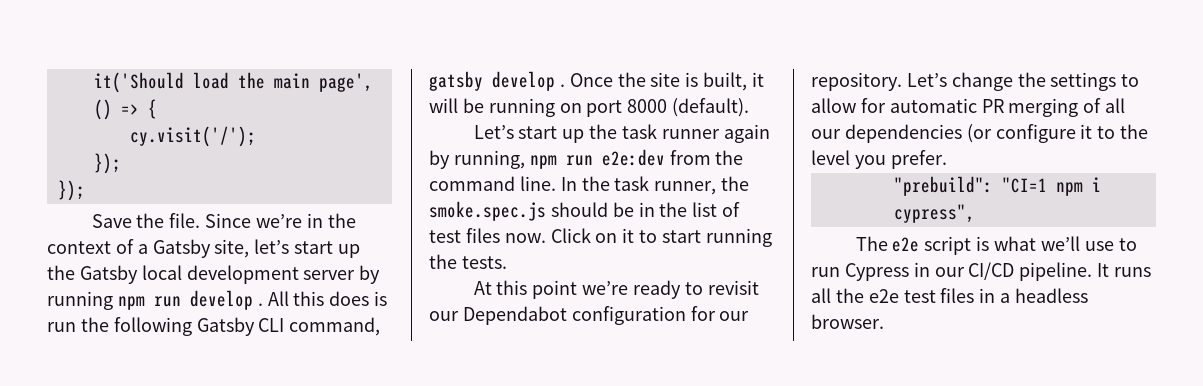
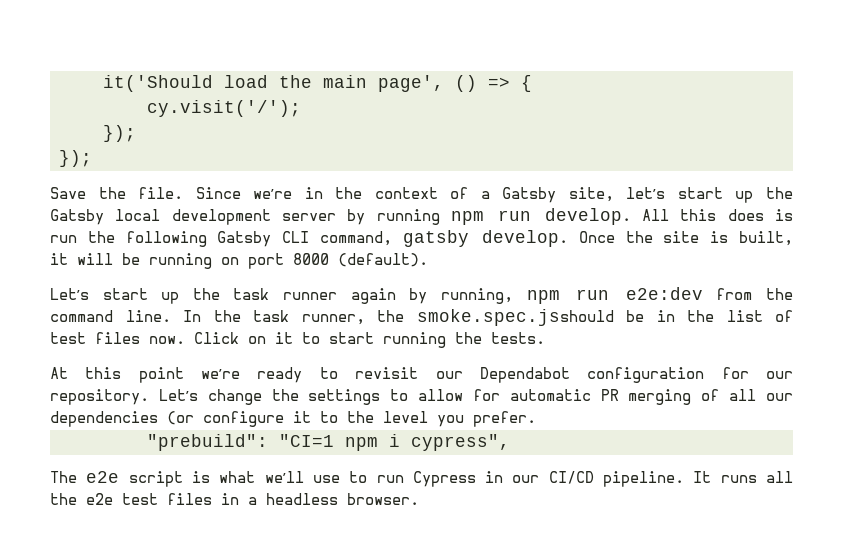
- Since we’re in the context of a Gatsby site, let’s start up the Gatsby local development server by running npm run develop .
+ Since we’re in the context of a Gatsby site, let’s start up the Gatsby local development server by running npm run develop.
- All this does is run the following Gatsby CLI command, gatsby develop .
+ All this does is run the following Gatsby CLI command, gatsby develop.
- In the task runner, the smoke.spec.js should be in the list of test files now.
+ In the task runner, the smoke.spec.jsshould be in the list of test files now.

